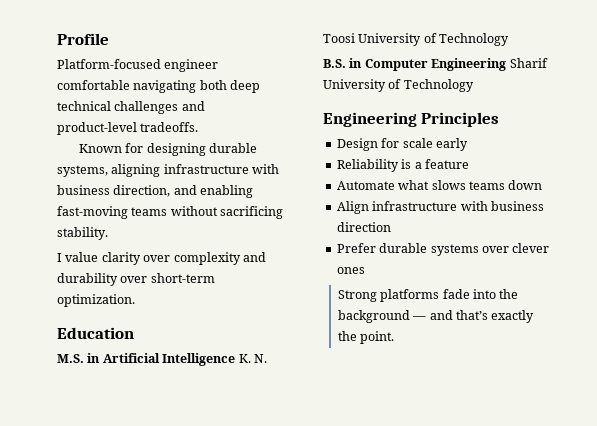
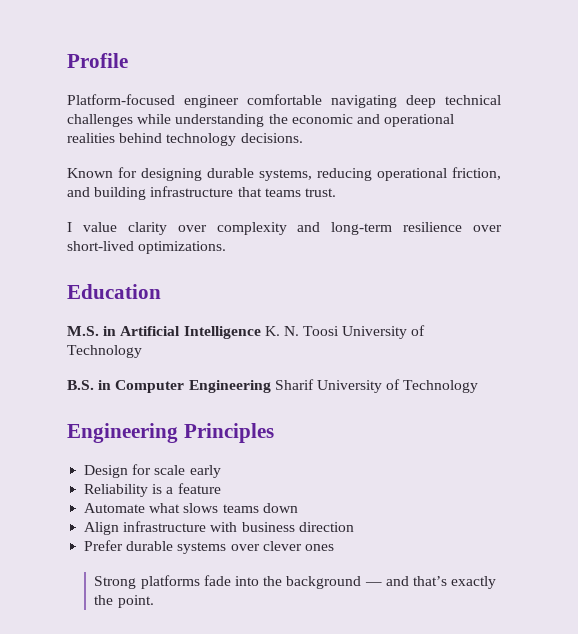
- Platform-focused engineer comfortable navigating both deep technical challenges and product-level tradeoffs.
+ Platform-focused engineer comfortable navigating deep technical challenges while understanding the economic and operational realities behind technology decisions.
- Known for designing durable systems, aligning infrastructure with business direction, and enabling fast-moving teams without sacrificing stability.
+ Known for designing durable systems, reducing operational friction, and building infrastructure that teams trust.
- I value clarity over complexity and durability over short-term optimization.
+ I value clarity over complexity and long-term resilience over short-lived optimizations.

